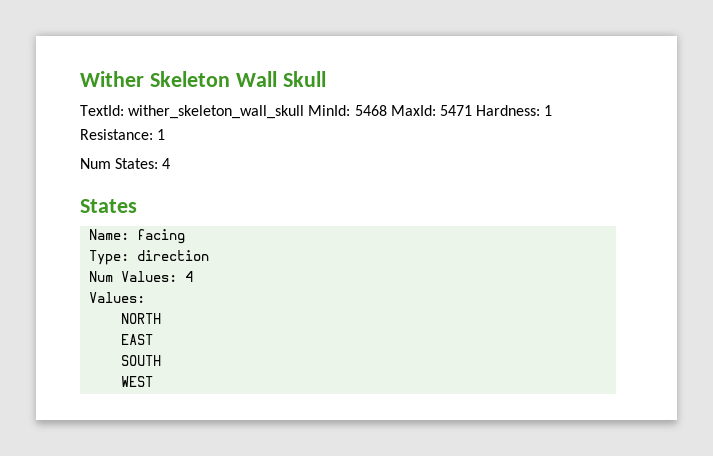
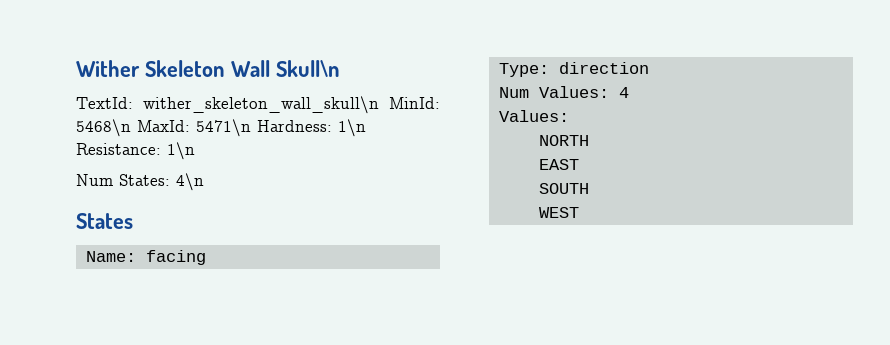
- Wither Skeleton Wall Skull
+ Wither Skeleton Wall Skull\n
- TextId: wither_skeleton_wall_skull MinId: 5468 MaxId: 5471 Hardness: 1 Resistance: 1
+ TextId: wither_skeleton_wall_skull\n MinId: 5468\n MaxId: 5471\n Hardness: 1\n Resistance: 1\n
- Num States: 4
+ Num States: 4\n

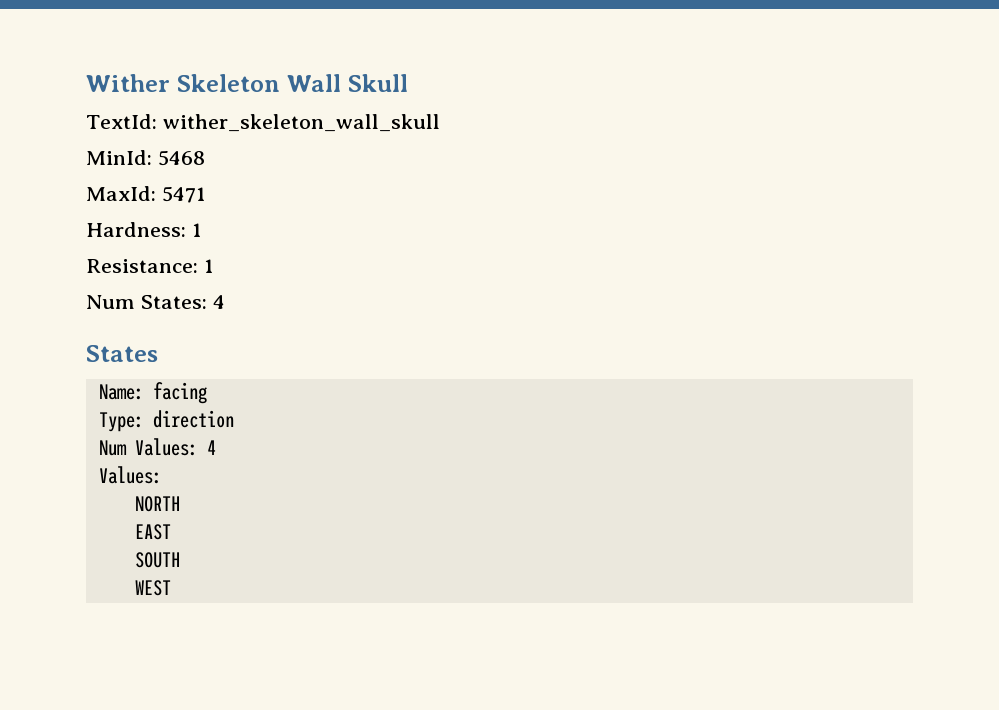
- Wither Skeleton Wall Skull\n
+ Wither Skeleton Wall Skull
- TextId: wither_skeleton_wall_skull\n MinId: 5468\n MaxId: 5471\n Hardness: 1\n Resistance: 1\n
+ TextId: wither_skeleton_wall_skull
+ MinId: 5468
+ MaxId: 5471
+ Hardness: 1
+ Resistance: 1
- Num States: 4\n
+ Num States: 4

